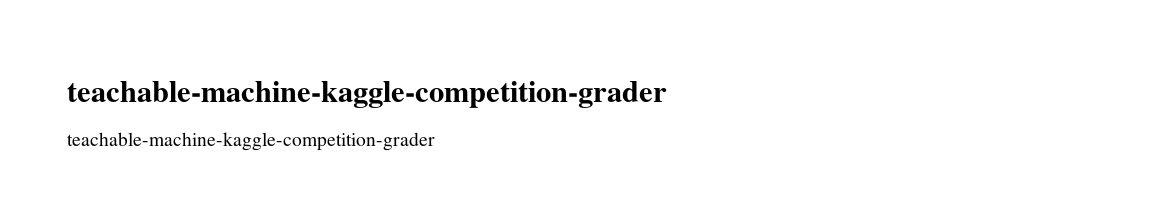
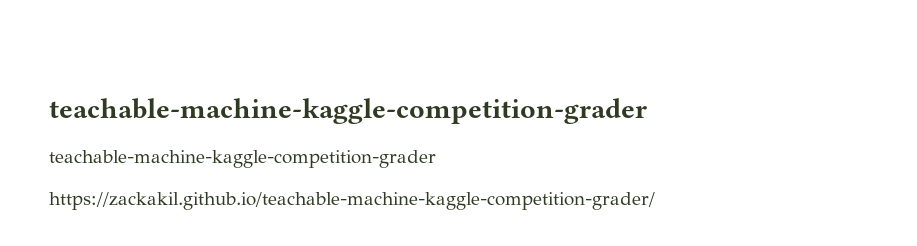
+ https://zackakil.github.io/teachable-machine-kaggle-competition-grader/

